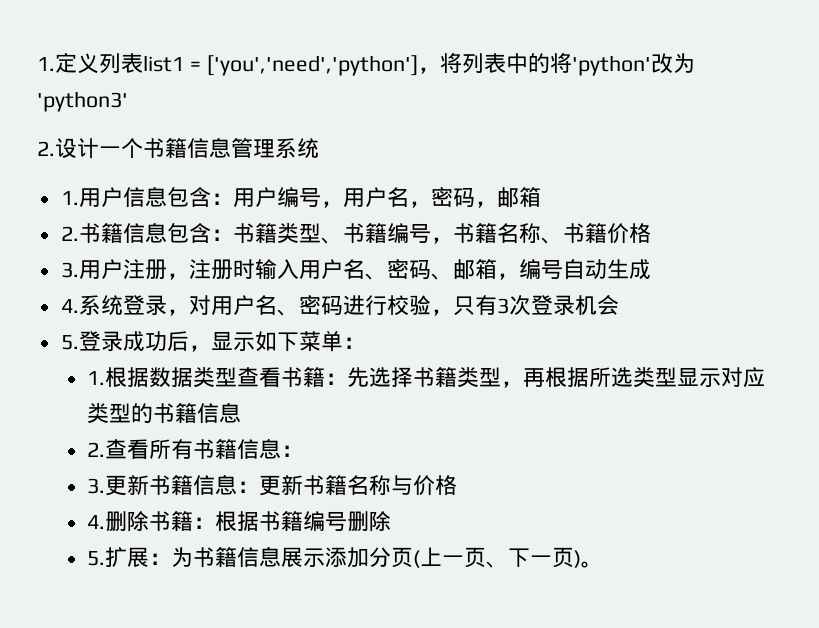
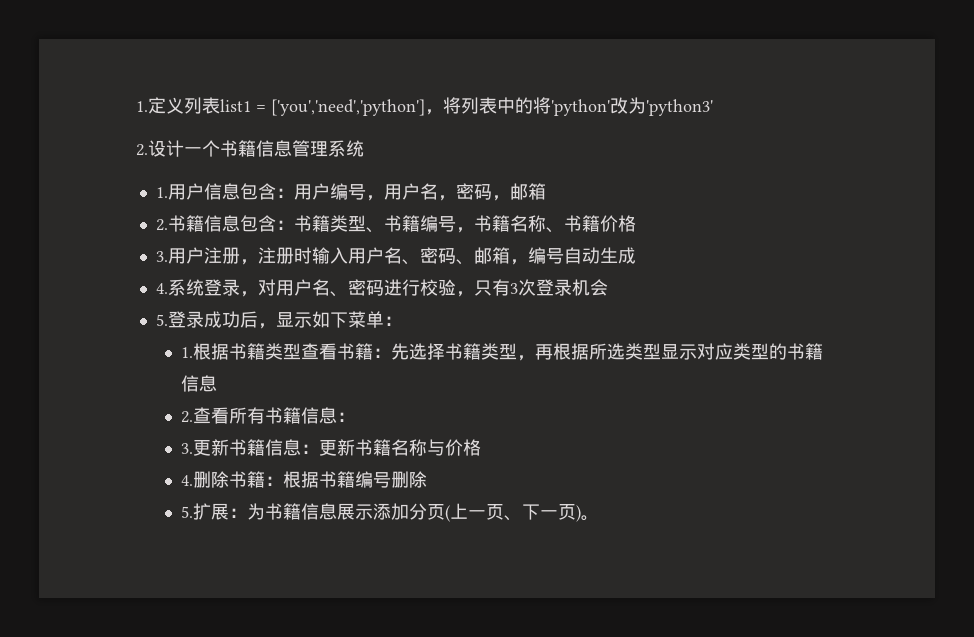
- 1.根据数据类型查看书籍：先选择书籍类型，再根据所选类型显示对应类型的书籍信息
+ 1.根据书籍类型查看书籍：先选择书籍类型，再根据所选类型显示对应类型的书籍信息

